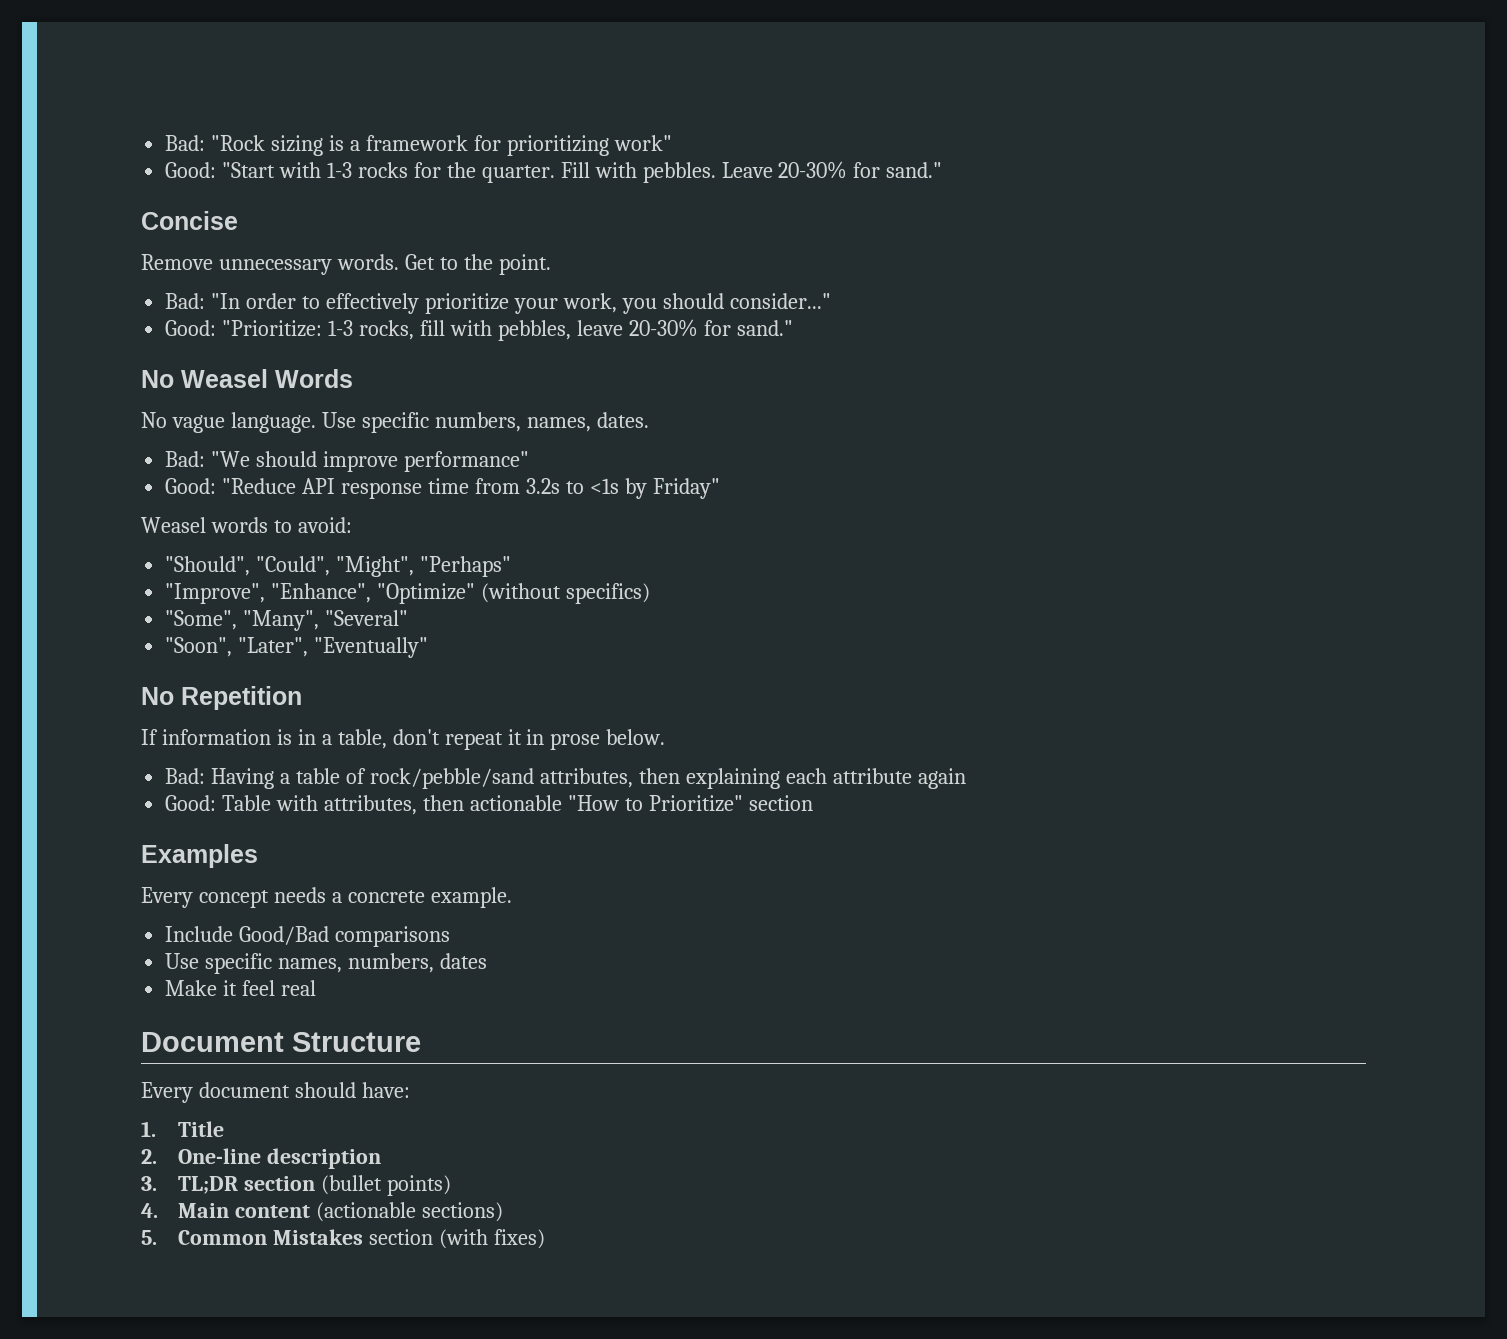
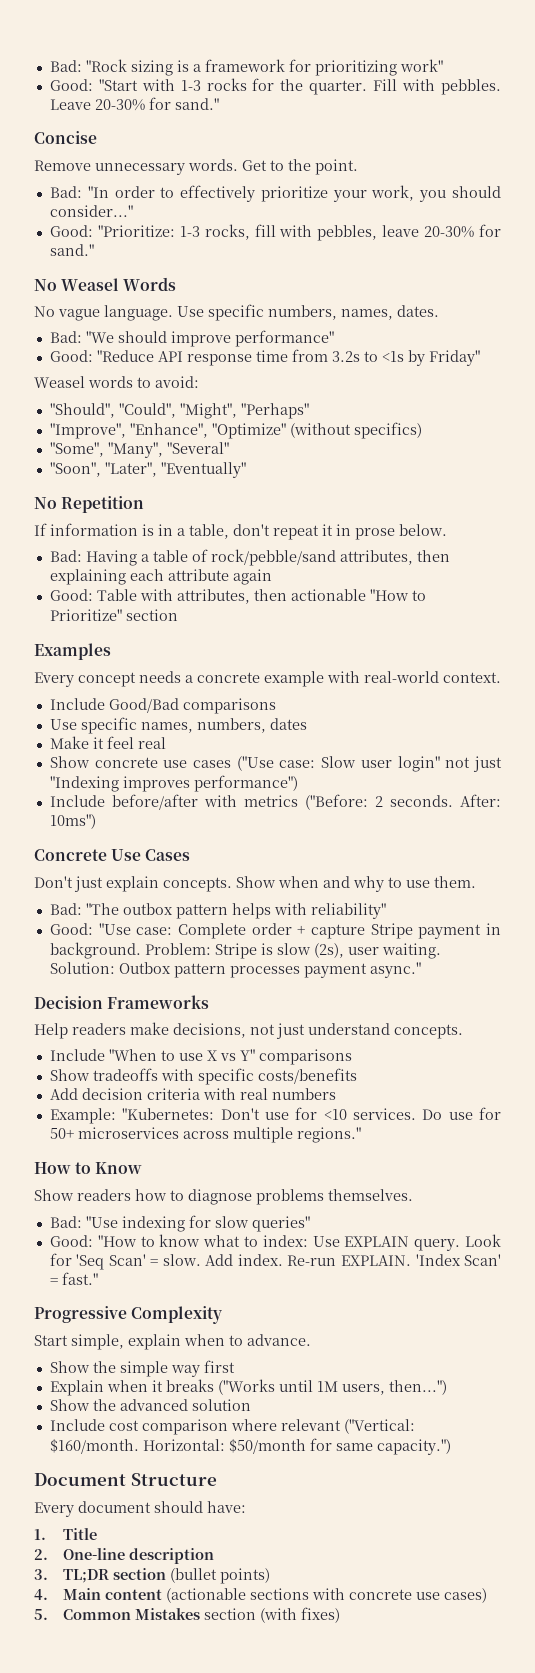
- Every concept needs a concrete example.
+ Every concept needs a concrete example with real-world context.
+ Show concrete use cases ("Use case: Slow user login" not just "Indexing improves performance")
+ Include before/after with metrics ("Before: 2 seconds. After: 10ms")
+ Concrete Use Cases
+ Don't just explain concepts. Show when and why to use them.
+ Bad: "The outbox pattern helps with reliability"
+ Good: "Use case: Complete order + capture Stripe payment in background. Problem: Stripe is slow (2s), user waiting. Solution: Outbox pattern processes payment async."
+ Decision Frameworks
+ Help readers make decisions, not just understand concepts.
+ Include "When to use X vs Y" comparisons
+ Show tradeoffs with specific costs/benefits
+ Add decision criteria with real numbers
+ Example: "Kubernetes: Don't use for <10 services. Do use for 50+ microservices across multiple regions."
+ How to Know
+ Show readers how to diagnose problems themselves.
+ Bad: "Use indexing for slow queries"
+ Good: "How to know what to index: Use EXPLAIN query. Look for 'Seq Scan' = slow. Add index. Re-run EXPLAIN. 'Index Scan' = fast."
+ Progressive Complexity
+ Start simple, explain when to advance.
+ Show the simple way first
+ Explain when it breaks ("Works until 1M users, then...")
+ Show the advanced solution
+ Include cost comparison where relevant ("Vertical: $160/month. Horizontal: $50/month for same capacity.")
- 4. Main content (actionable sections)
+ 4. Main content (actionable sections with concrete use cases)

